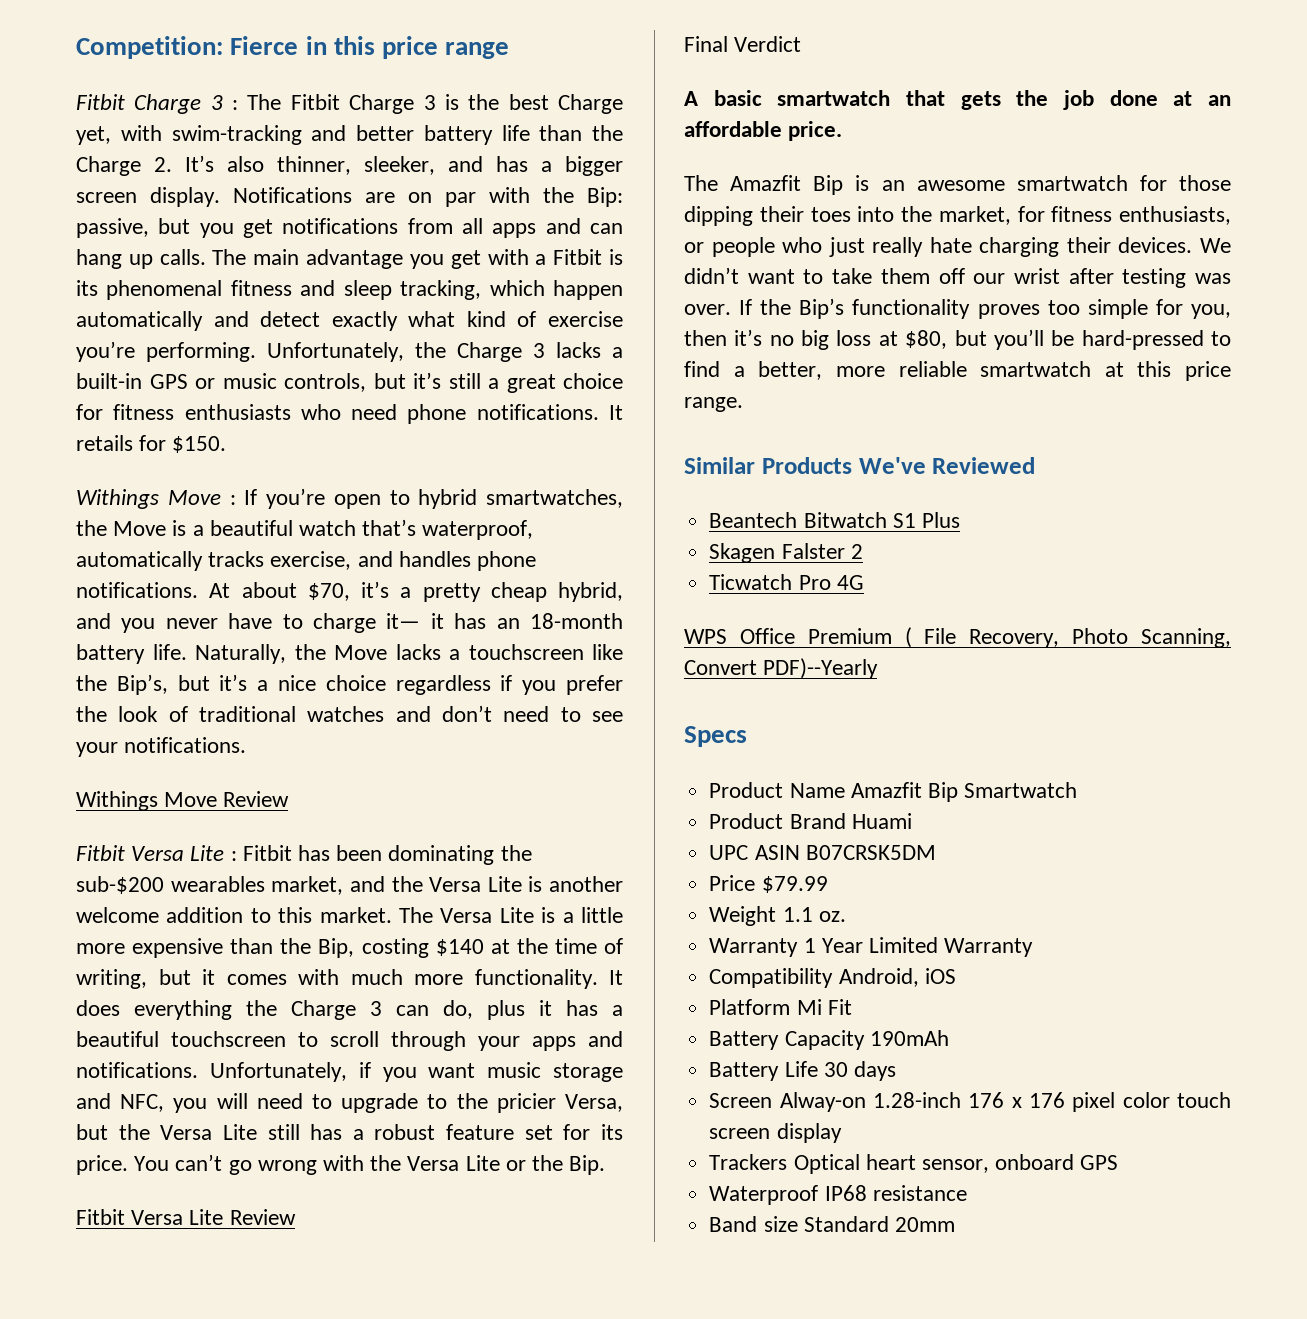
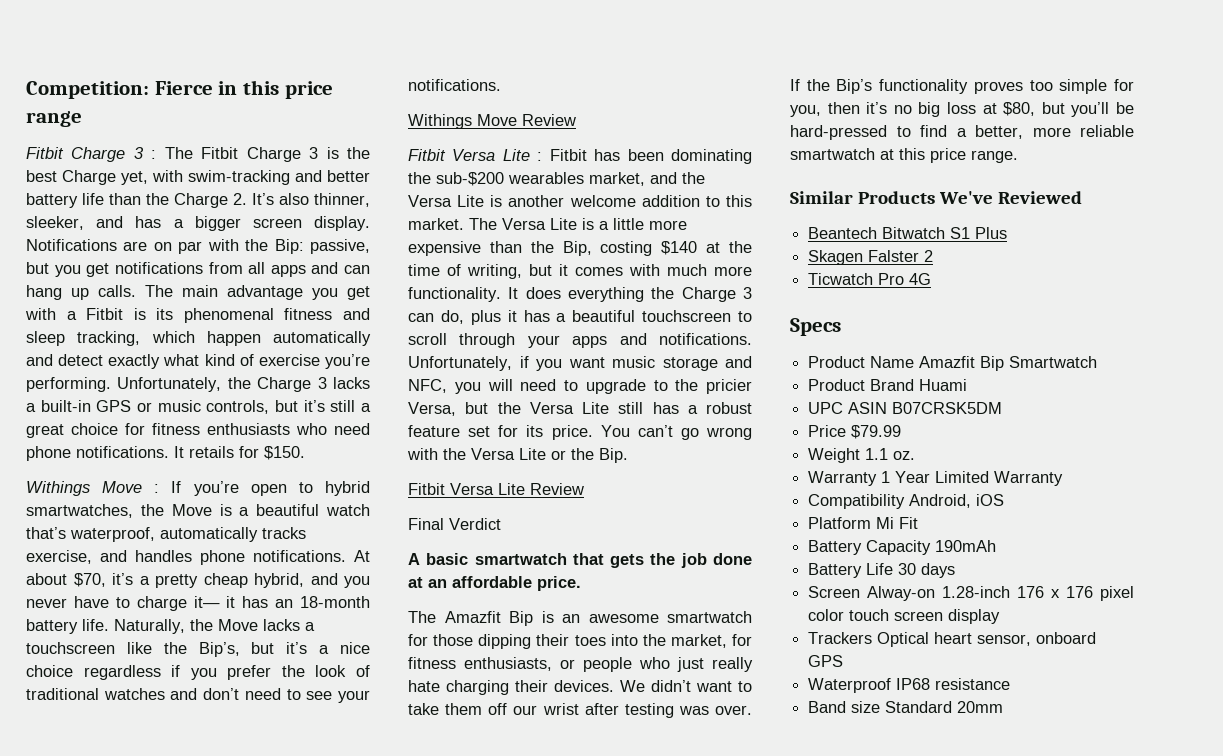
- WPS Office Premium ( File Recovery, Photo Scanning, Convert PDF)--Yearly

